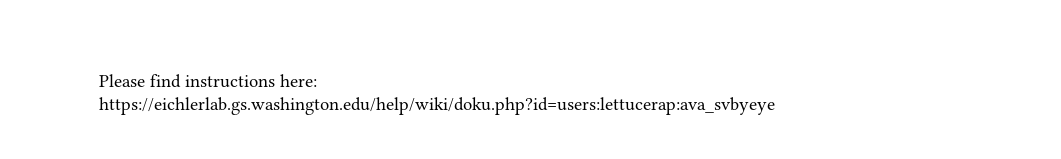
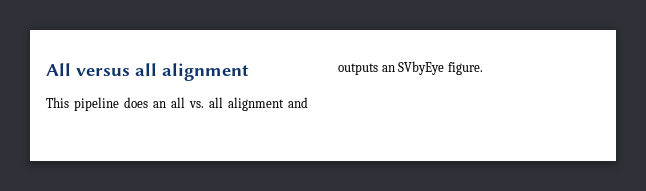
- Please find instructions here: https://eichlerlab.gs.washington.edu/help/wiki/doku.php?id=users:lettucerap:ava_svbyeye
+ All versus all alignment
+ This pipeline does an all vs. all alignment and outputs an SVbyEye figure.

